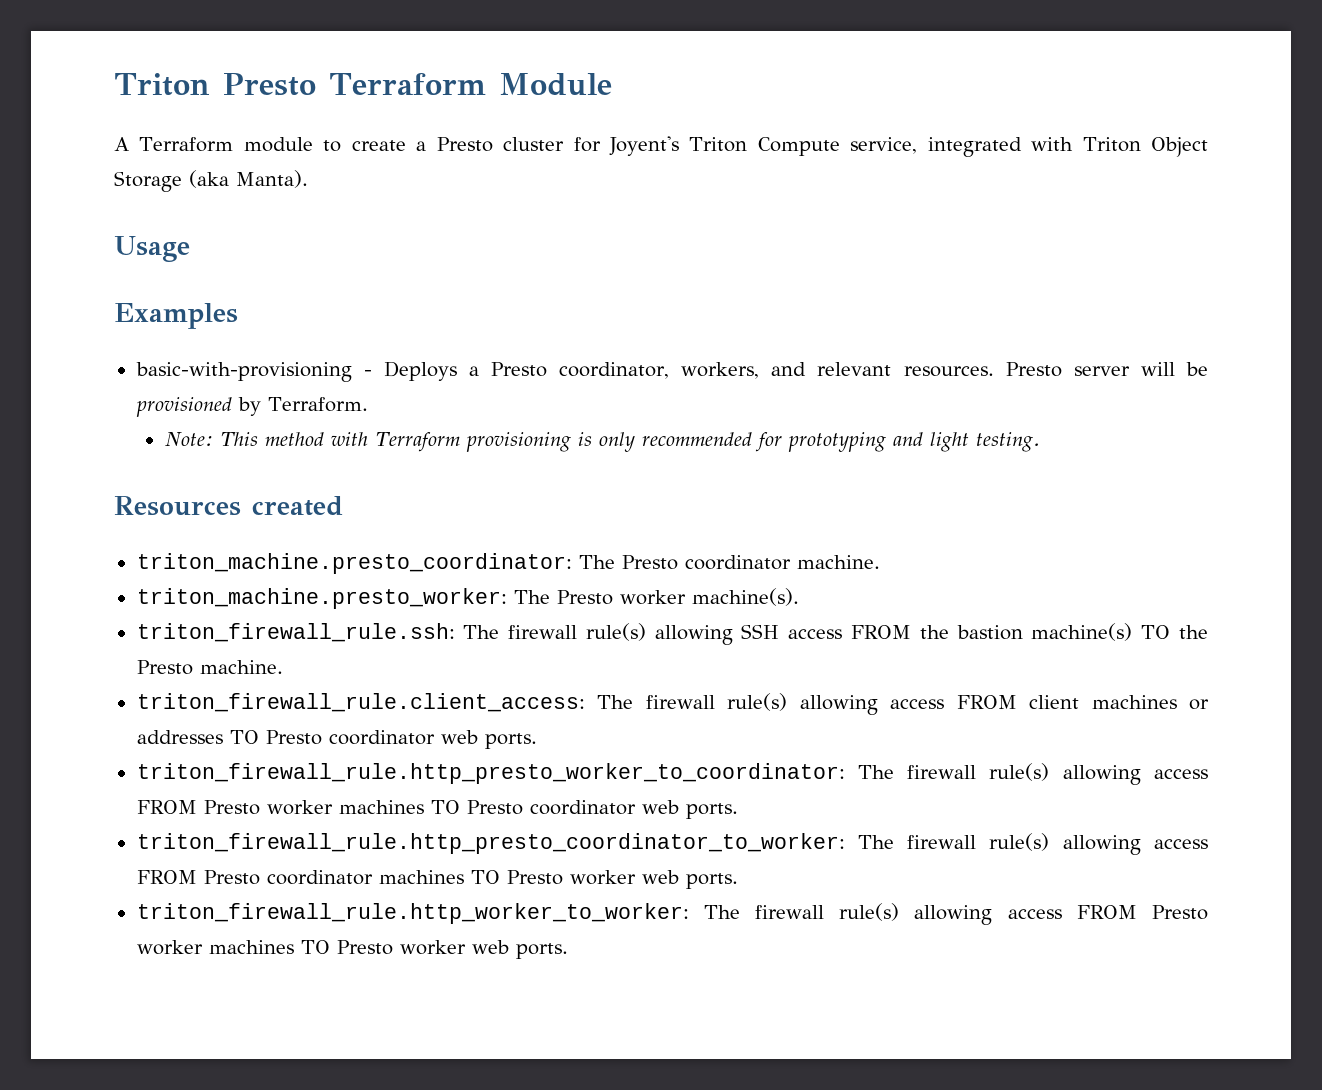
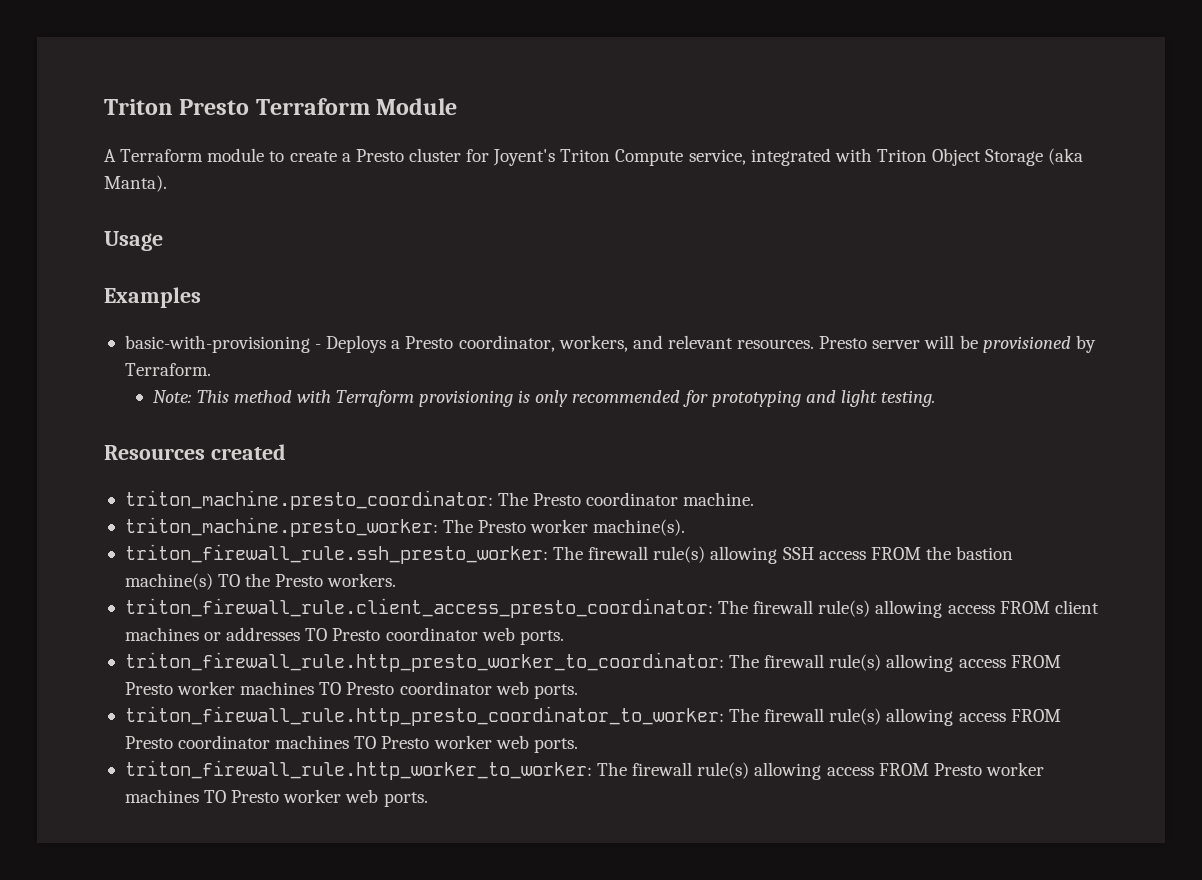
- triton_firewall_rule.ssh: The firewall rule(s) allowing SSH access FROM the bastion machine(s) TO the Presto machine.
- triton_firewall_rule.client_access: The firewall rule(s) allowing access FROM client machines or addresses TO Presto coordinator web ports.
+ triton_firewall_rule.ssh_presto_worker: The firewall rule(s) allowing SSH access FROM the bastion machine(s) TO the Presto workers.
+ triton_firewall_rule.client_access_presto_coordinator: The firewall rule(s) allowing access FROM client machines or addresses TO Presto coordinator web ports.

